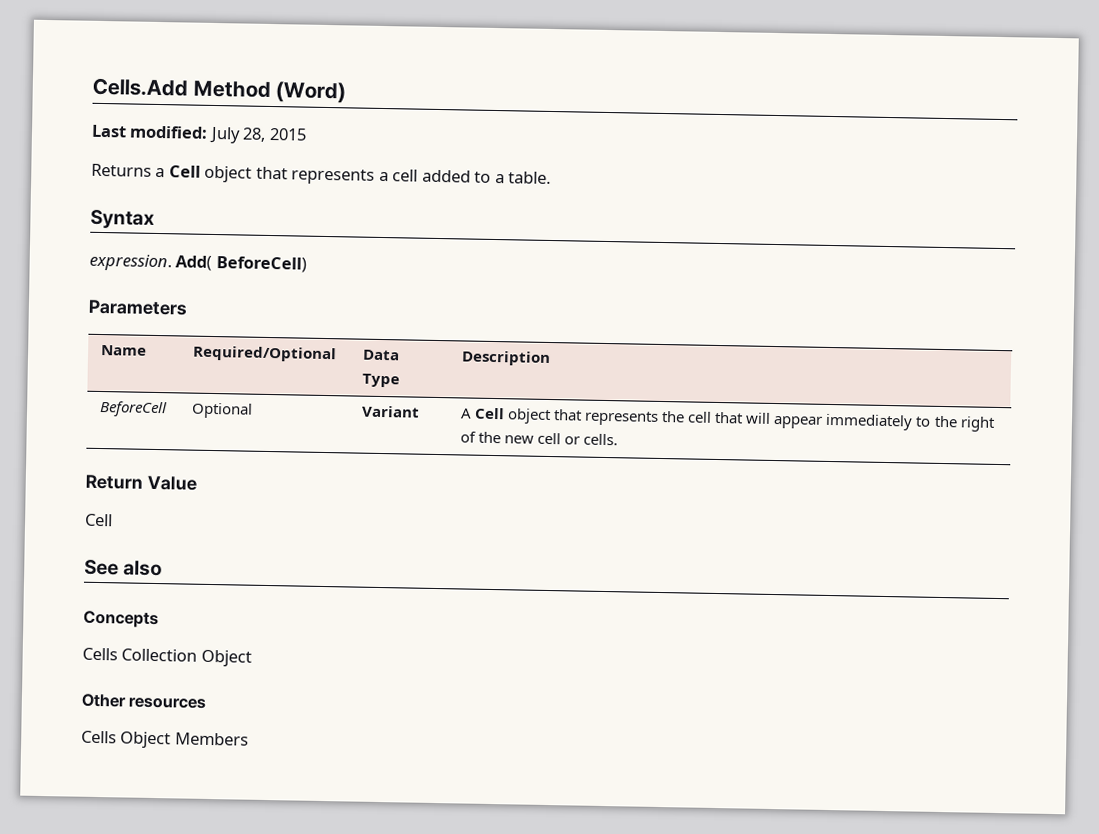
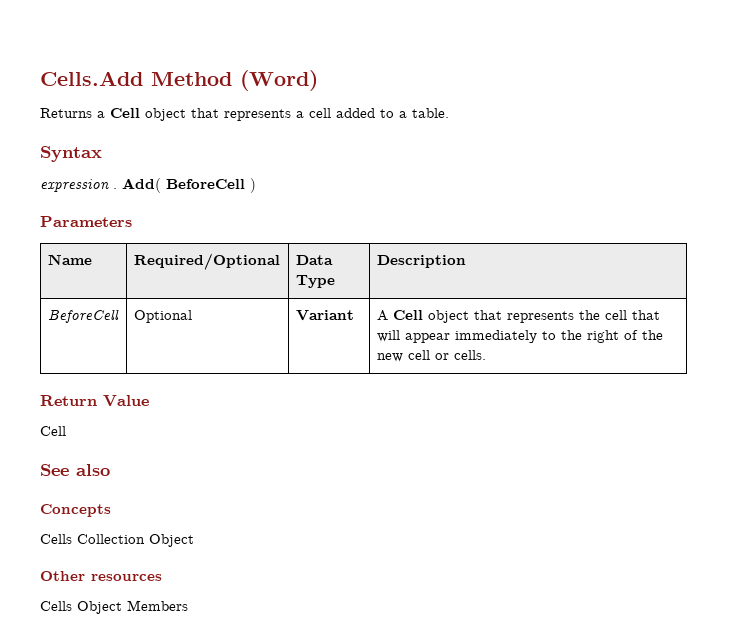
- Last modified: July 28, 2015
- expression. Add( BeforeCell)
+ expression . Add( BeforeCell )

